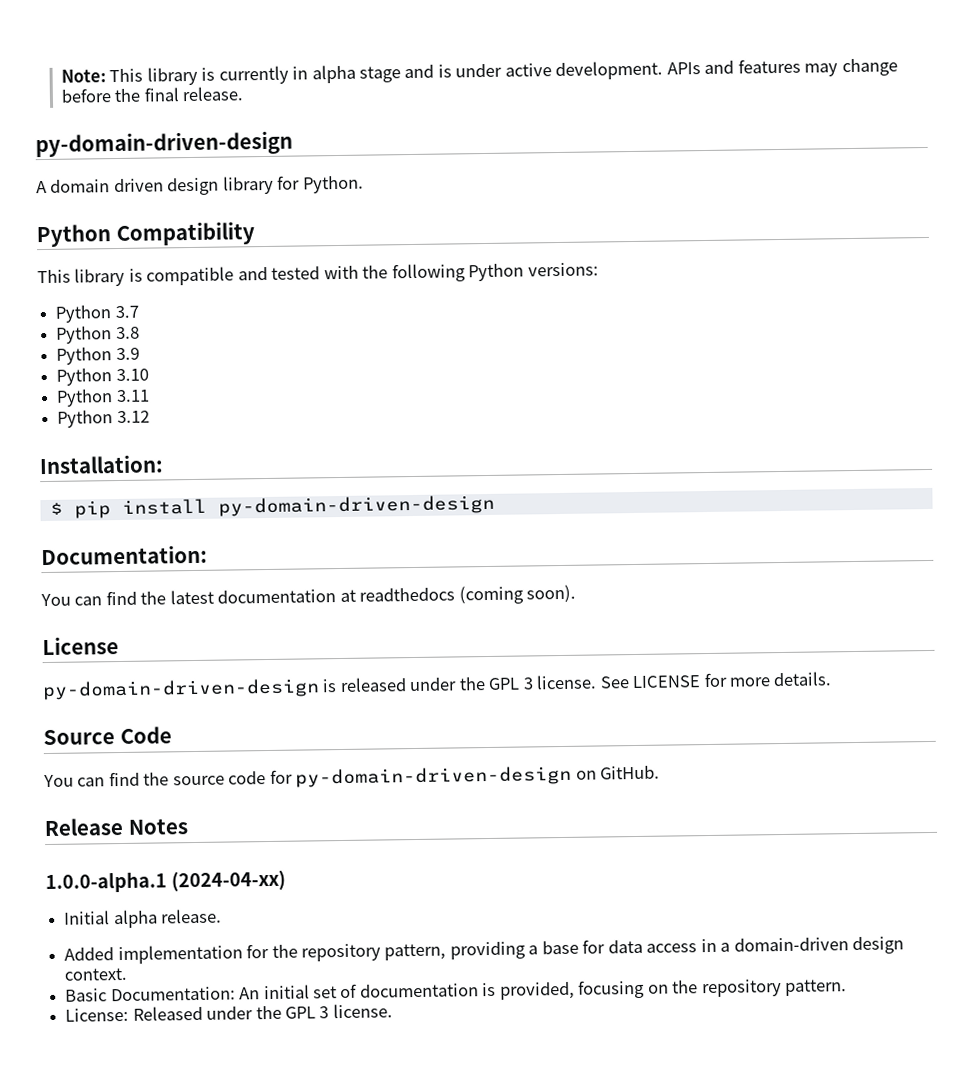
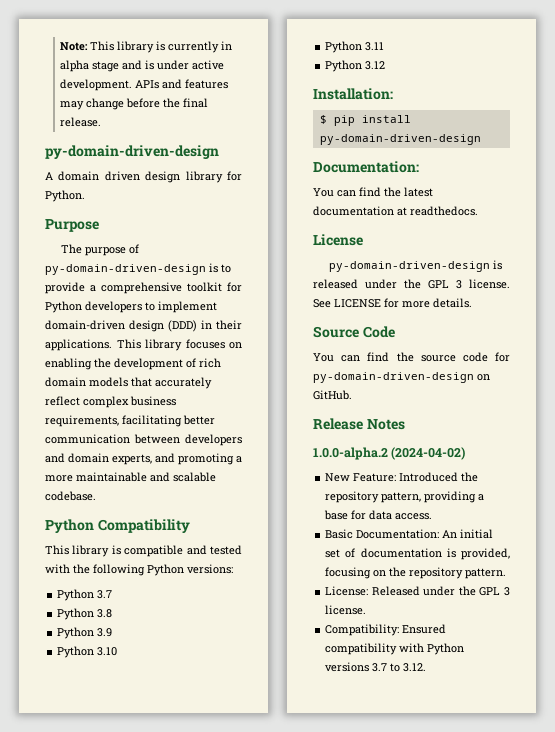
+ Purpose
+ The purpose of py-domain-driven-design is to provide a comprehensive toolkit for Python developers to implement domain-driven design (DDD) in their applications. This library focuses on enabling the development of rich domain models that accurately reflect complex business requirements, facilitating better communication between developers and domain experts, and promoting a more maintainable and scalable codebase.
- You can find the latest documentation at readthedocs (coming soon).
+ You can find the latest documentation at readthedocs.
- 1.0.0-alpha.1 (2024-04-xx)
- Initial alpha release.
- Added implementation for the repository pattern, providing a base for data access in a domain-driven design context.
+ 1.0.0-alpha.2 (2024-04-02)
+ New Feature: Introduced the repository pattern, providing a base for data access.
+ Compatibility: Ensured compatibility with Python versions 3.7 to 3.12.

